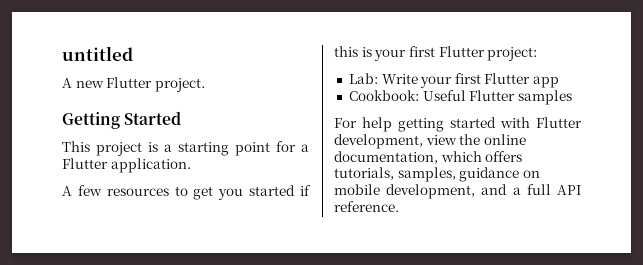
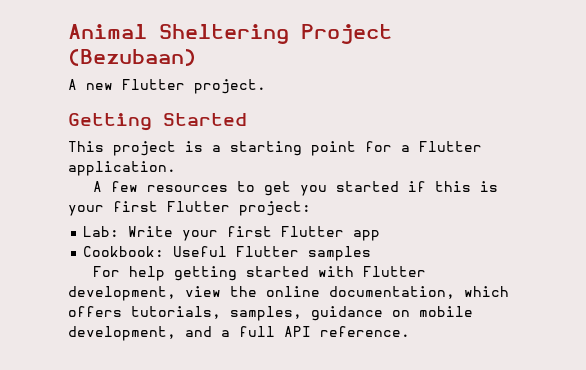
- untitled
+ Animal Sheltering Project (Bezubaan)

